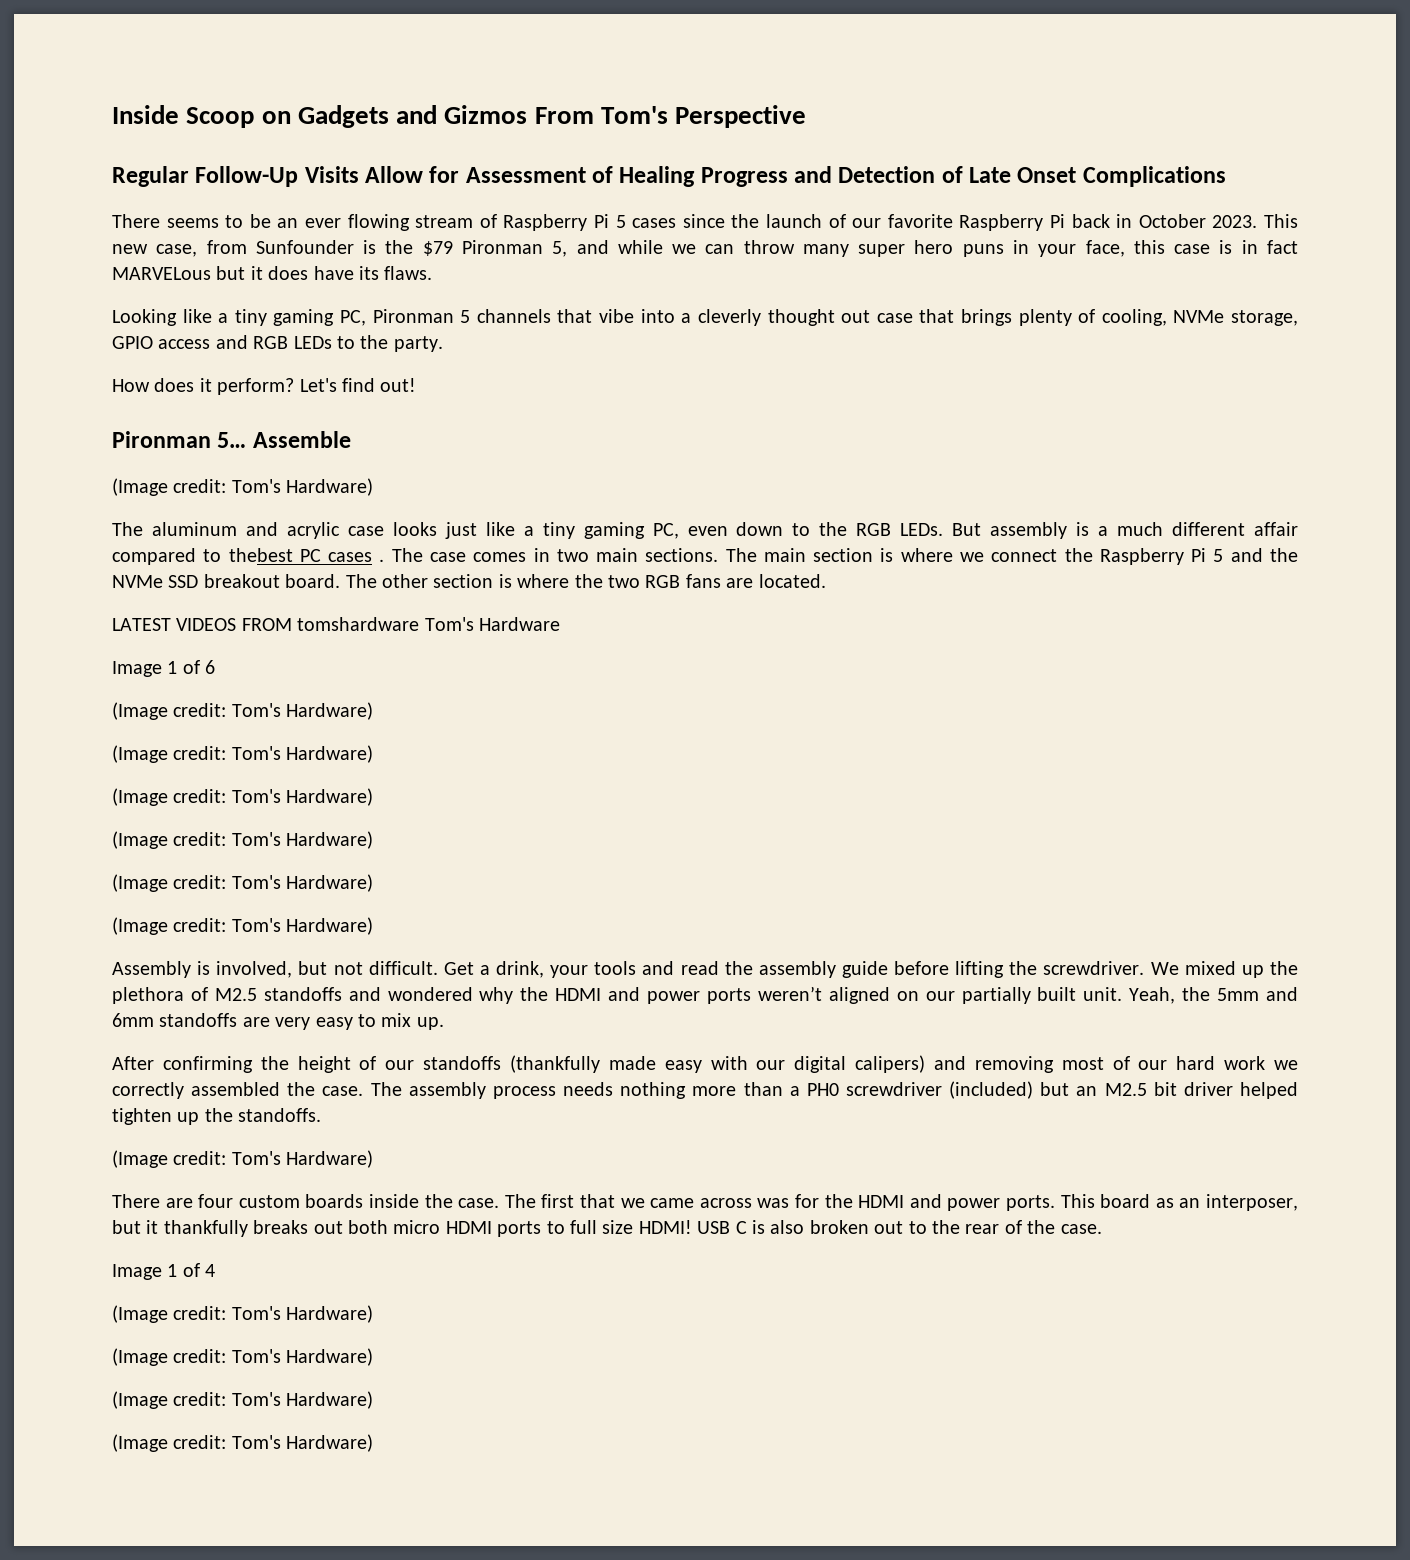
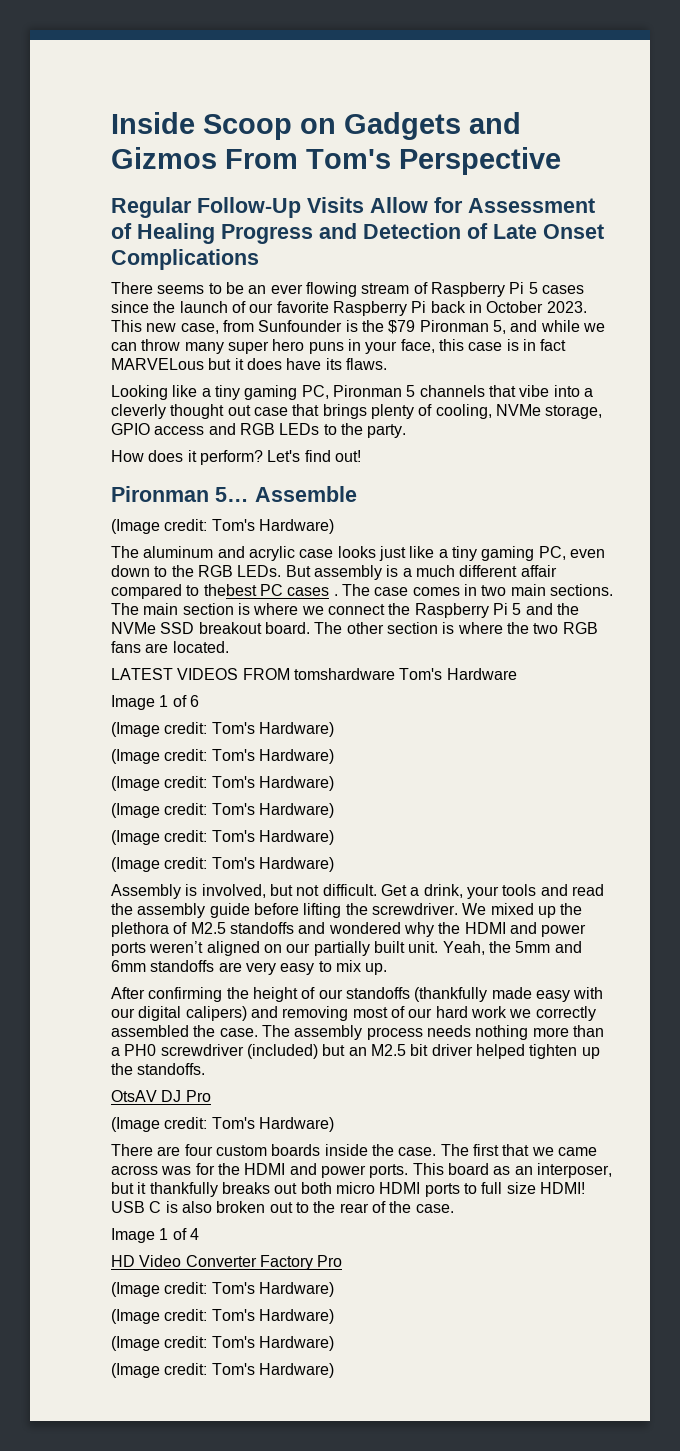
+ OtsAV DJ Pro
+ HD Video Converter Factory Pro

